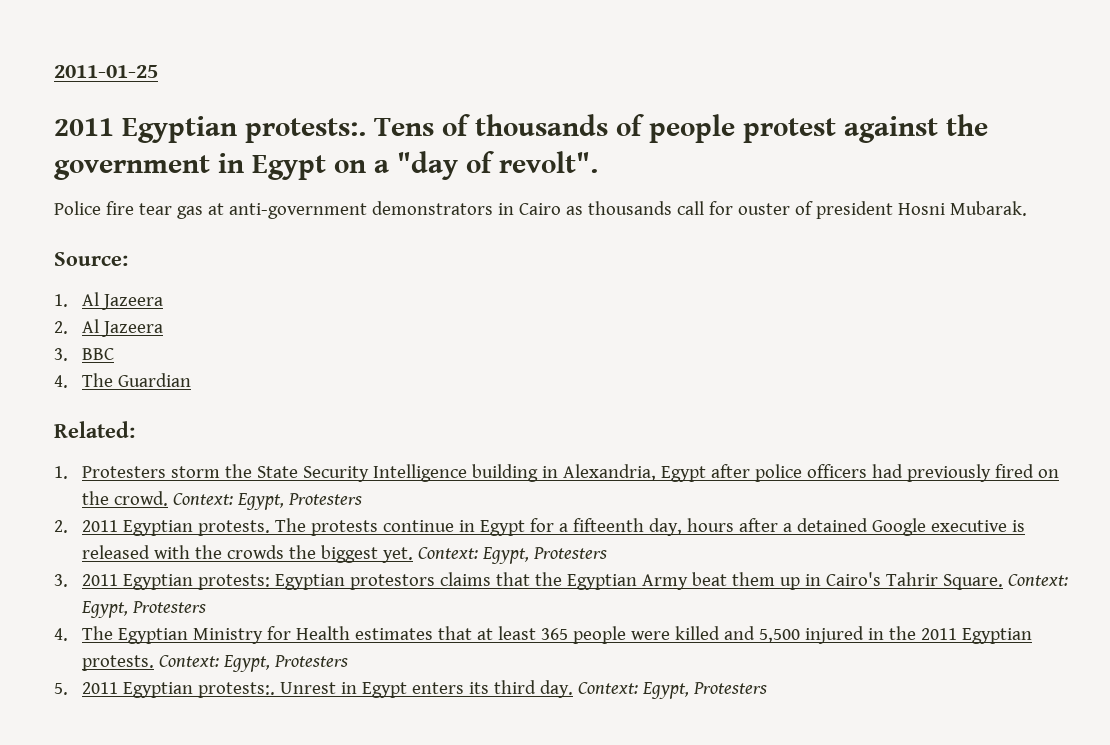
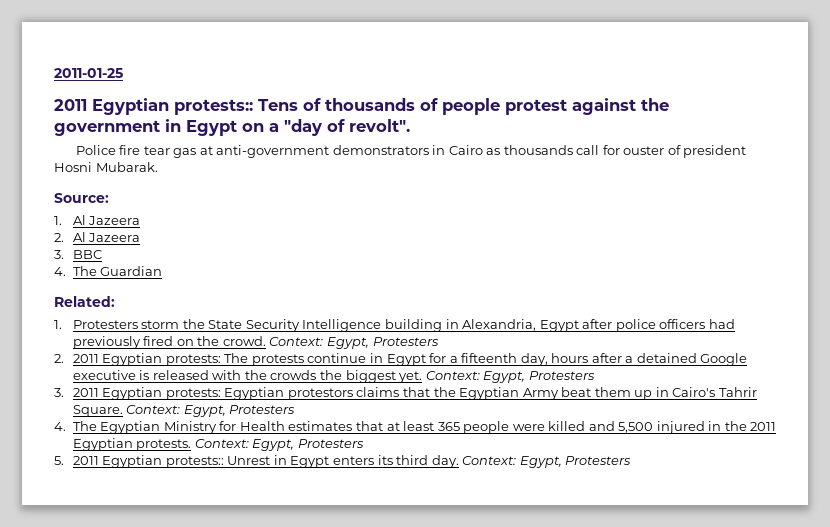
- 2011 Egyptian protests:. Tens of thousands of people protest against the government in Egypt on a "day of revolt".
+ 2011 Egyptian protests:: Tens of thousands of people protest against the government in Egypt on a "day of revolt".
- 2. 2011 Egyptian protests. The protests continue in Egypt for a fifteenth day, hours after a detained Google executive is released with the crowds the biggest yet.
+ 2. 2011 Egyptian protests: The protests continue in Egypt for a fifteenth day, hours after a detained Google executive is released with the crowds the biggest yet.
- 5. 2011 Egyptian protests:. Unrest in Egypt enters its third day.
+ 5. 2011 Egyptian protests:: Unrest in Egypt enters its third day.

